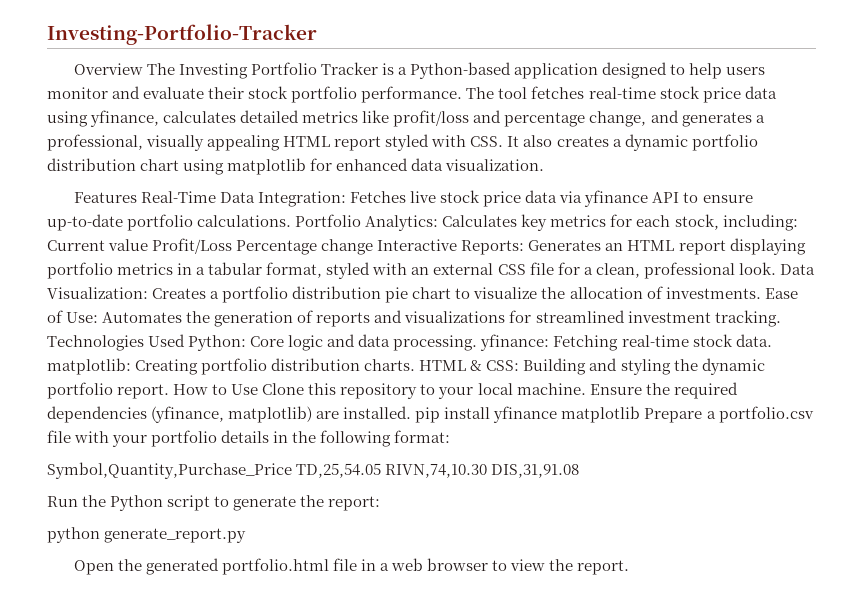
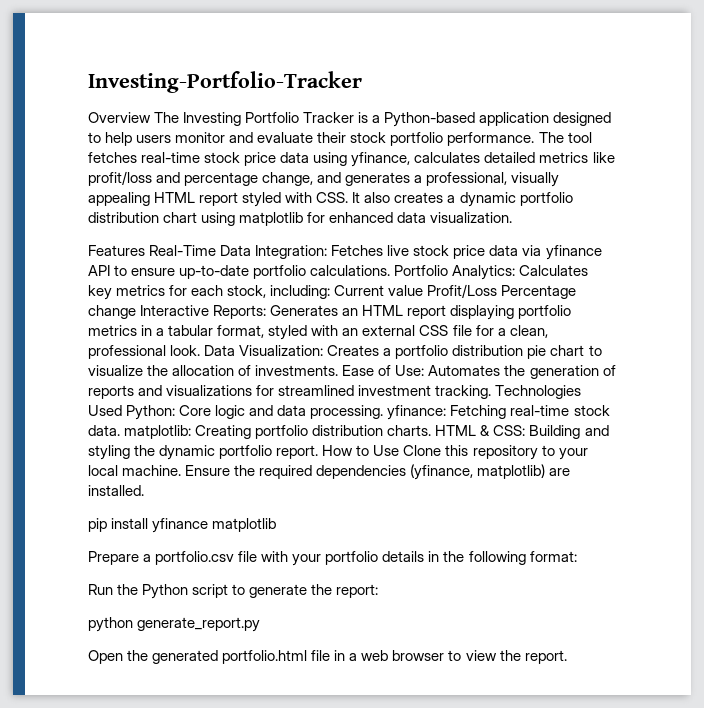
- Ensure the required dependencies (yfinance, matplotlib) are installed. pip install yfinance matplotlib Prepare a portfolio.csv file with your portfolio details in the following format:
+ Ensure the required dependencies (yfinance, matplotlib) are installed.
+ pip install yfinance matplotlib
+ Prepare a portfolio.csv file with your portfolio details in the following format:
- Symbol,Quantity,Purchase_Price TD,25,54.05 RIVN,74,10.30 DIS,31,91.08

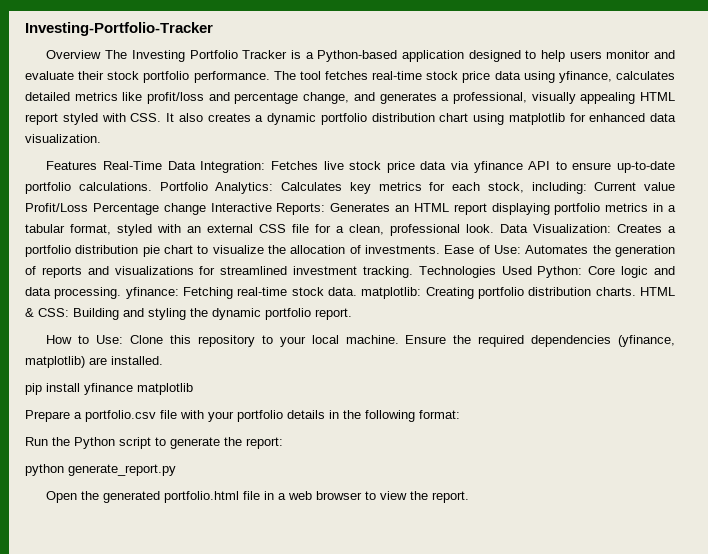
- HTML & CSS: Building and styling the dynamic portfolio report. How to Use Clone this repository to your local machine.
+ HTML & CSS: Building and styling the dynamic portfolio report.
+ How to Use: Clone this repository to your local machine.

